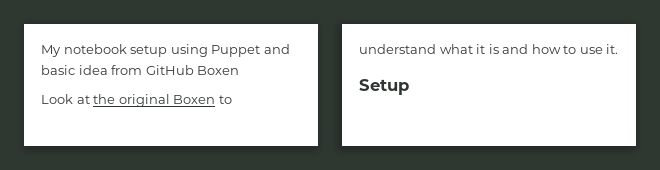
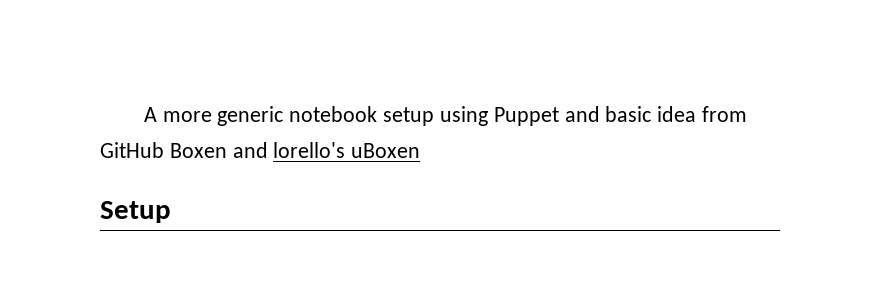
- My notebook setup using Puppet and basic idea from GitHub Boxen
- Look at the original Boxen to understand what it is and how to use it.
+ A more generic notebook setup using Puppet and basic idea from GitHub Boxen and lorello's uBoxen

